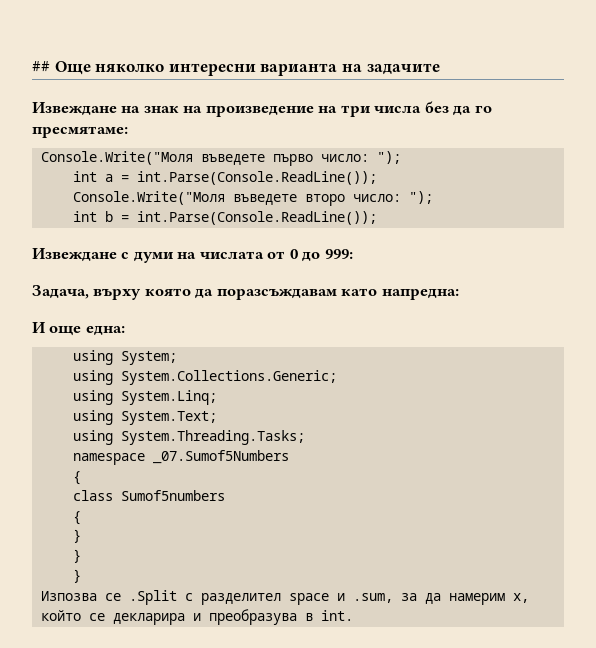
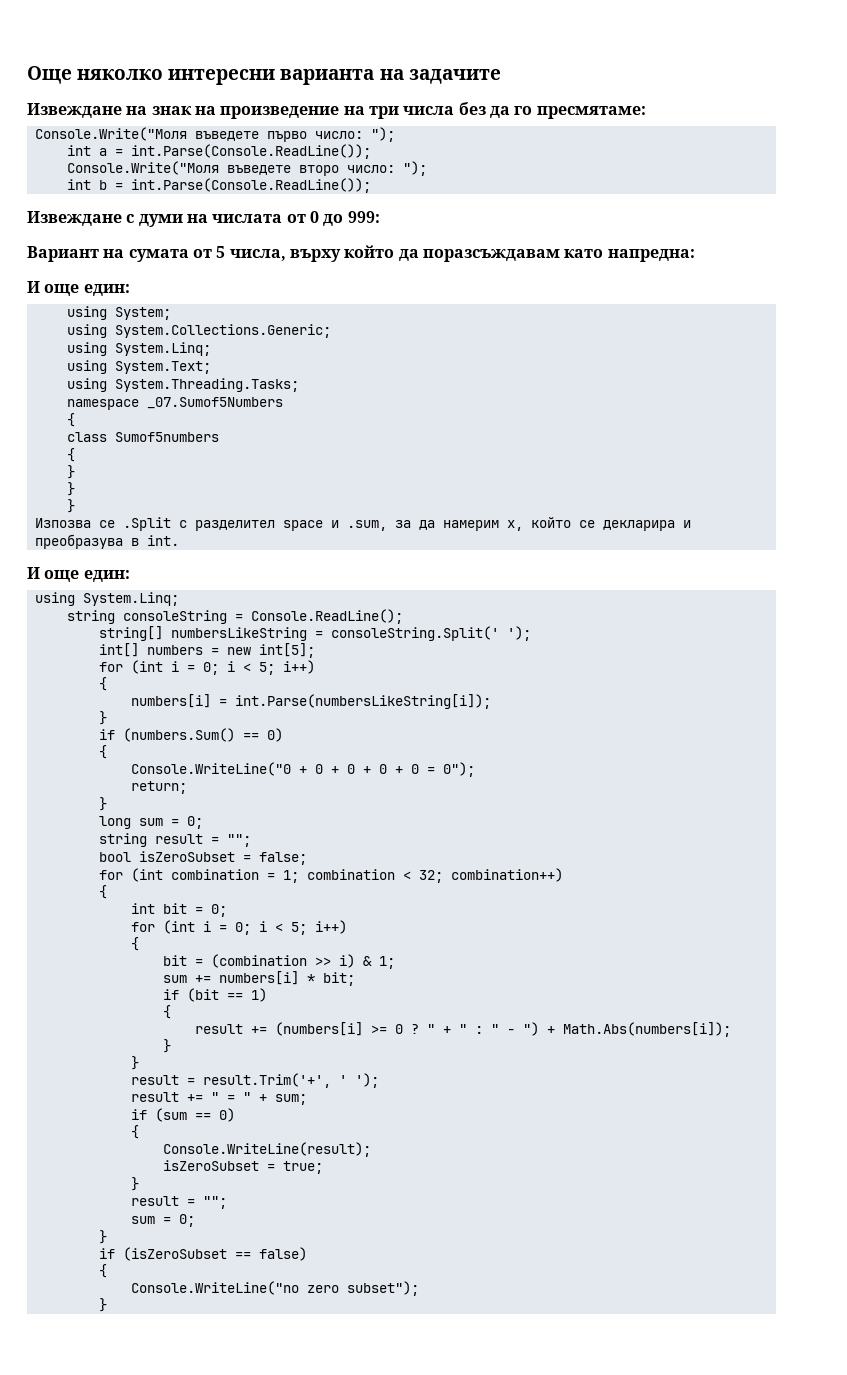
- ## Още няколко интересни варианта на задачите
+ Още няколко интересни варианта на задачите
- Задача, върху която да поразсъждавам като напредна:
- И още една:
+ Вариант на сумата от 5 числа, върху който да поразсъждавам като напредна:
+ И още един:
  Изпозва се .Split с разделител space и .sum, за да намерим x, който се декларира и преобразува в int.
+ И още един:
+ using System.Linq;
+ string consoleString = Console.ReadLine();
+ string[] numbersLikeString = consoleString.Split(' ');
+ int[] numbers = new int[5];
+ for (int i = 0; i < 5; i++)
+ {
+ numbers[i] = int.Parse(numbersLikeString[i]);
+ }
+ if (numbers.Sum() == 0)
+ {
+ Console.WriteLine("0 + 0 + 0 + 0 + 0 = 0");
+ return;
+ }
+ long sum = 0;
+ string result = "";
+ bool isZeroSubset = false;
+ for (int combination = 1; combination < 32; combination++)
+ {
+ int bit = 0;
+ for (int i = 0; i < 5; i++)
+ {
+ bit = (combination >> i) & 1;
+ sum += numbers[i] * bit;
+ if (bit == 1)
+ {
+ result += (numbers[i] >= 0 ? " + " : " - ") + Math.Abs(numbers[i]);
+ }
+ }
+ result = result.Trim('+', ' ');
+ result += " = " + sum;
+ if (sum == 0)
+ {
+ Console.WriteLine(result);
+ isZeroSubset = true;
+ }
+ result = "";
+ sum = 0;
+ }
+ if (isZeroSubset == false)
+ {
+ Console.WriteLine("no zero subset");
+ }

